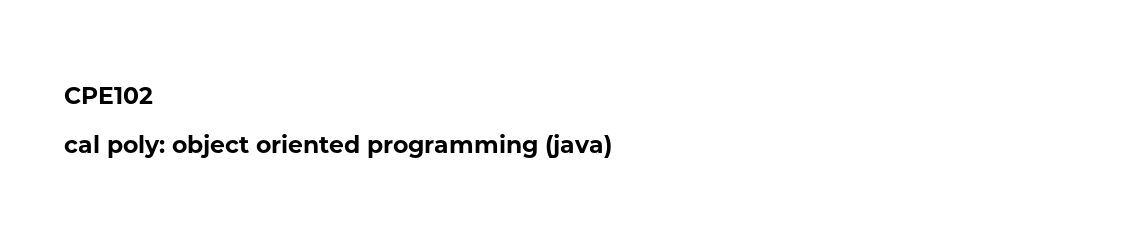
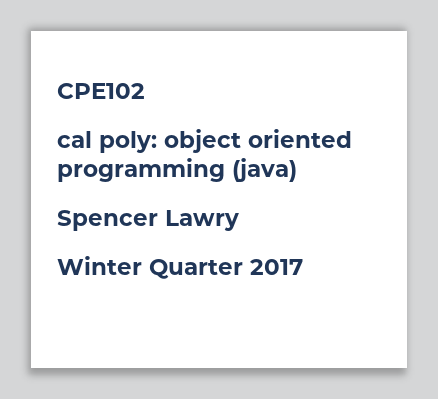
+ Spencer Lawry
+ Winter Quarter 2017

